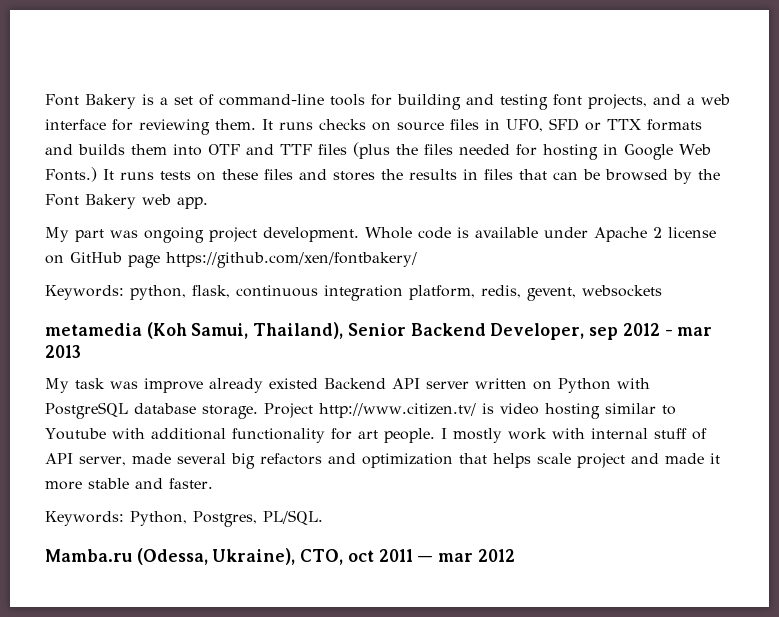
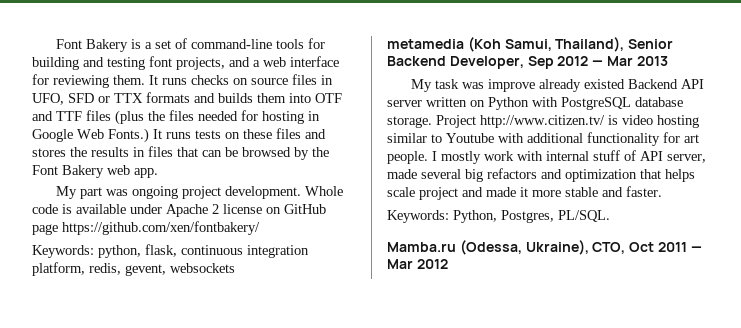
- metamedia (Koh Samui, Thailand), Senior Backend Developer, sep 2012 - mar 2013
+ metamedia (Koh Samui, Thailand), Senior Backend Developer, Sep 2012 — Mar 2013
- Mamba.ru (Odessa, Ukraine), CTO, oct 2011 — mar 2012
+ Mamba.ru (Odessa, Ukraine), CTO, Oct 2011 — Mar 2012

